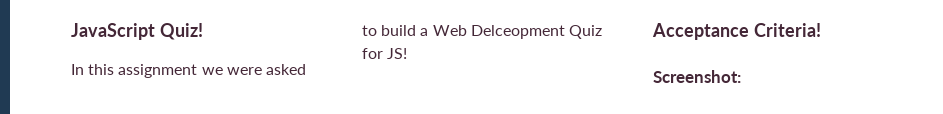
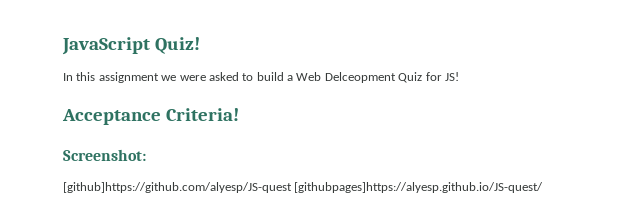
+ [github]https://github.com/alyesp/JS-quest [githubpages]https://alyesp.github.io/JS-quest/

